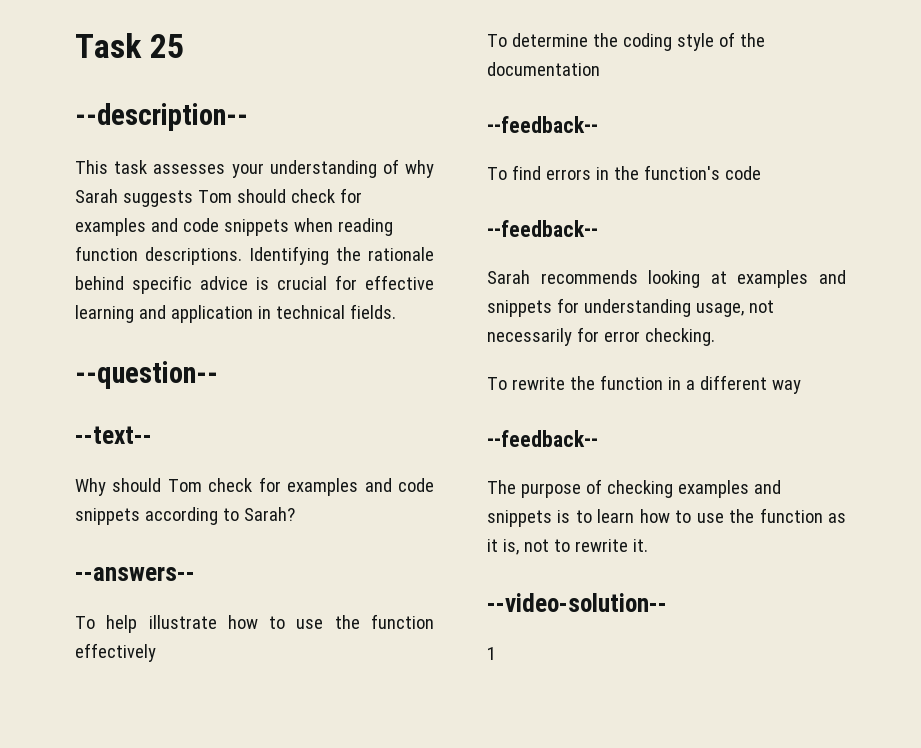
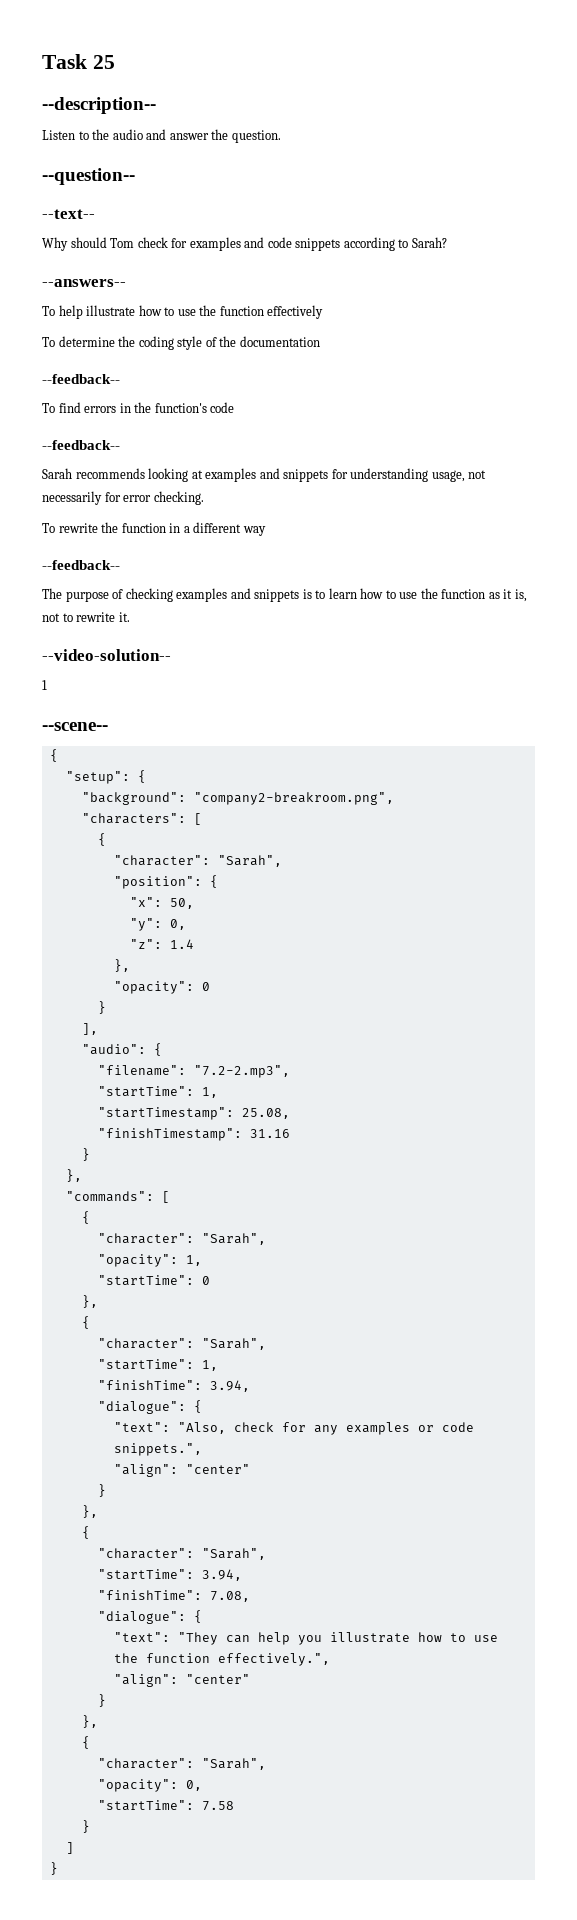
- This task assesses your understanding of why Sarah suggests Tom should check for examples and code snippets when reading function descriptions. Identifying the rationale behind specific advice is crucial for effective learning and application in technical fields.
+ Listen to the audio and answer the question.
+ --scene--
+ {
+ "setup": {
+ "background": "company2-breakroom.png",
+ "characters": [
+ {
+ "character": "Sarah",
+ "position": {
+ "x": 50,
+ "y": 0,
+ "z": 1.4
+ },
+ "opacity": 0
+ }
+ ],
+ "audio": {
+ "filename": "7.2-2.mp3",
+ "startTime": 1,
+ "startTimestamp": 25.08,
+ "finishTimestamp": 31.16
+ }
+ },
+ "commands": [
+ {
+ "character": "Sarah",
+ "opacity": 1,
+ "startTime": 0
+ },
+ {
+ "character": "Sarah",
+ "startTime": 1,
+ "finishTime": 3.94,
+ "dialogue": {
+ "text": "Also, check for any examples or code snippets.",
+ "align": "center"
+ }
+ },
+ {
+ "character": "Sarah",
+ "startTime": 3.94,
+ "finishTime": 7.08,
+ "dialogue": {
+ "text": "They can help you illustrate how to use the function effectively.",
+ "align": "center"
+ }
+ },
+ {
+ "character": "Sarah",
+ "opacity": 0,
+ "startTime": 7.58
+ }
+ ]
+ }

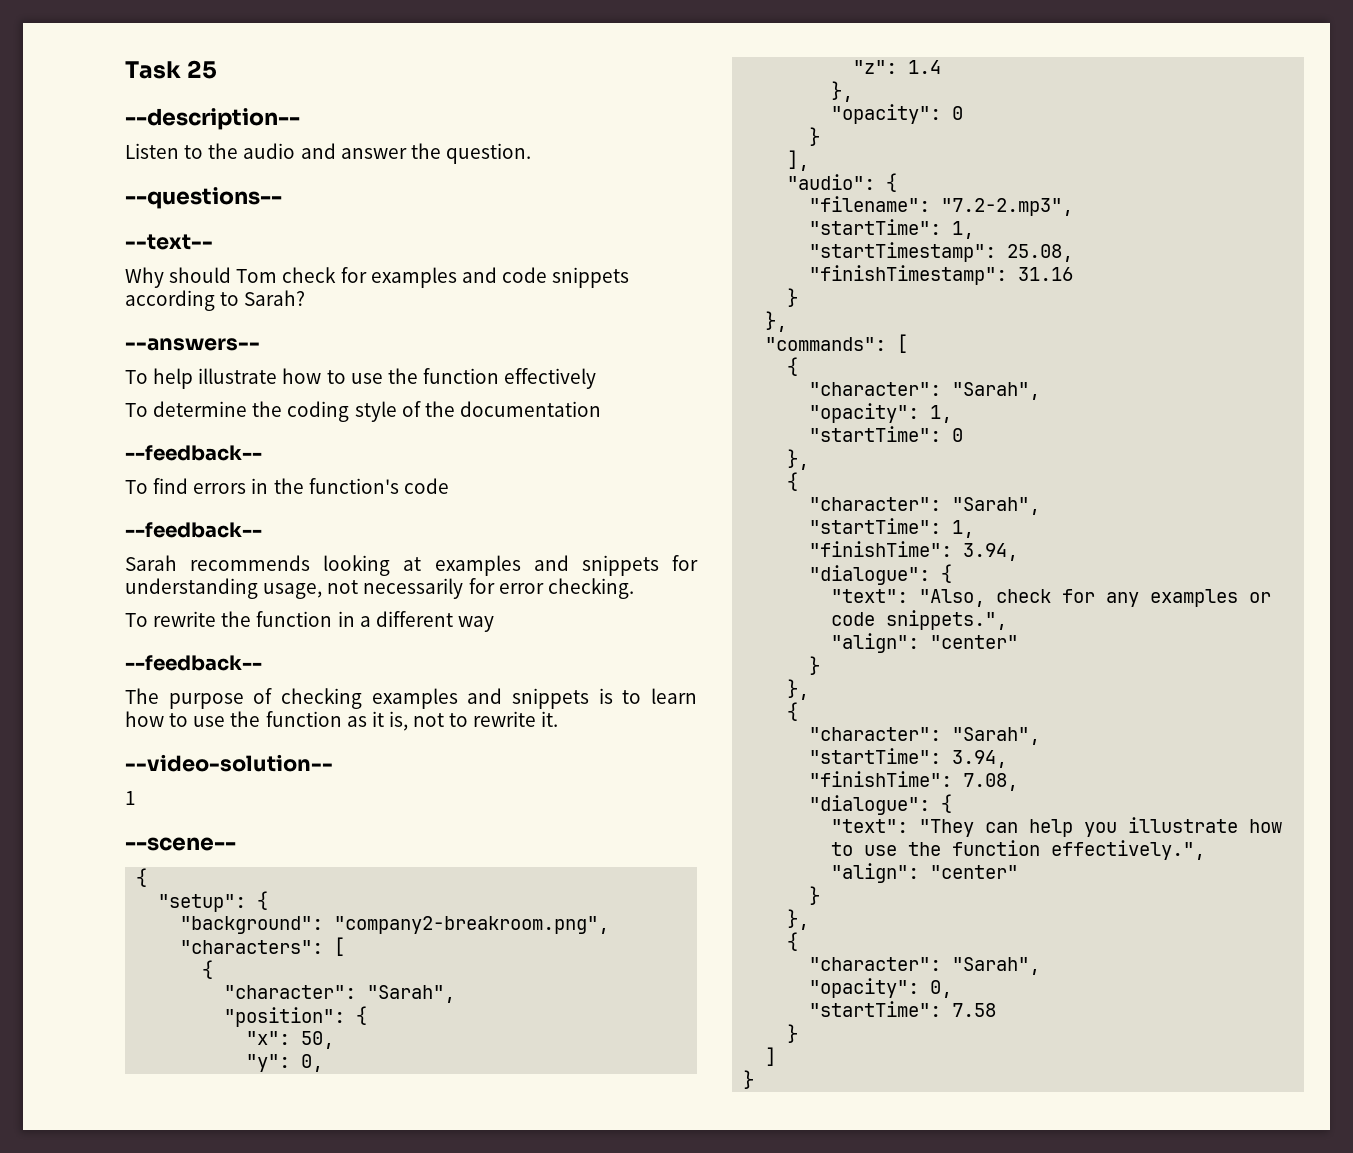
- --question--
+ --questions--

